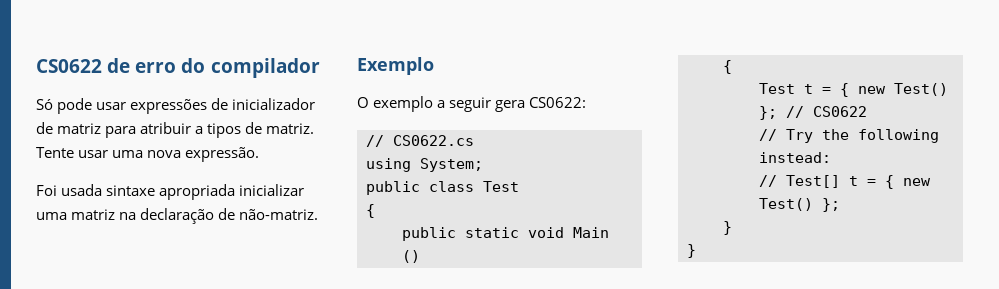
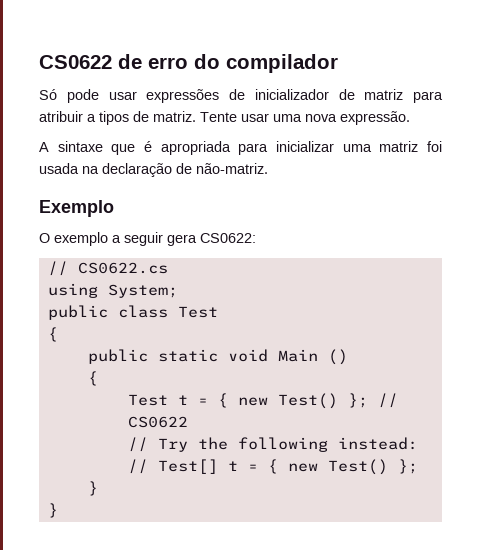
- Foi usada sintaxe apropriada inicializar uma matriz na declaração de não-matriz.
+ A sintaxe que é apropriada para inicializar uma matriz foi usada na declaração de não-matriz.

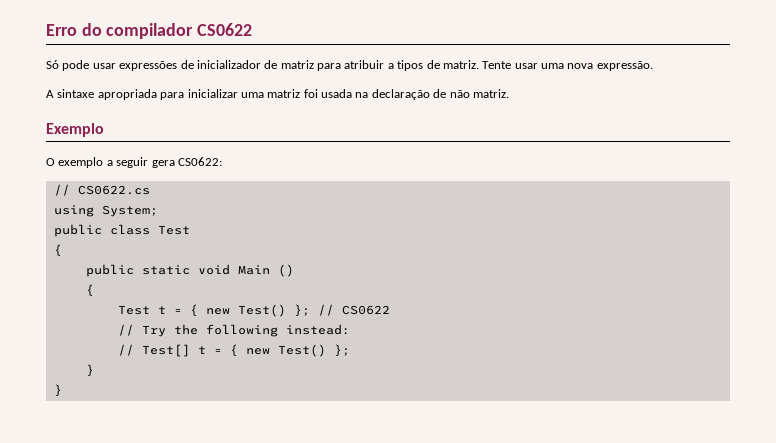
- CS0622 de erro do compilador
+ Erro do compilador CS0622
- A sintaxe que é apropriada para inicializar uma matriz foi usada na declaração de não-matriz.
+ A sintaxe apropriada para inicializar uma matriz foi usada na declaração de não matriz.

